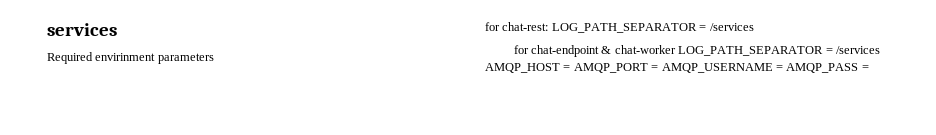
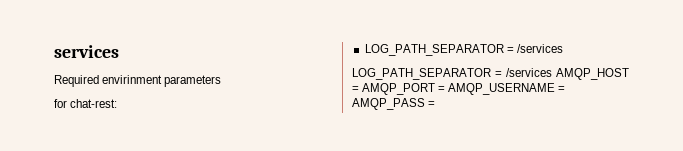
- for chat-rest: LOG_PATH_SEPARATOR = /services
+ for chat-rest:
+ LOG_PATH_SEPARATOR = /services
- for chat-endpoint & chat-worker LOG_PATH_SEPARATOR = /services AMQP_HOST = AMQP_PORT = AMQP_USERNAME = AMQP_PASS =
+ LOG_PATH_SEPARATOR = /services AMQP_HOST = AMQP_PORT = AMQP_USERNAME = AMQP_PASS =

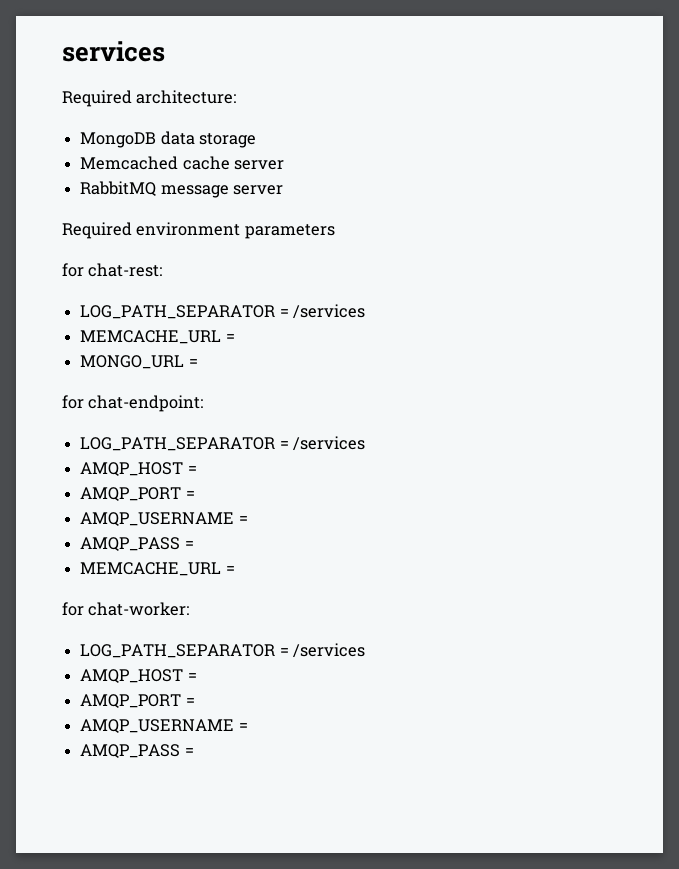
- Required envirinment parameters
+ Required architecture:
+ MongoDB data storage
+ Memcached cache server
+ RabbitMQ message server
+ Required environment parameters
  for chat-rest:
  LOG_PATH_SEPARATOR = /services
- LOG_PATH_SEPARATOR = /services AMQP_HOST = AMQP_PORT = AMQP_USERNAME = AMQP_PASS =
+ MEMCACHE_URL =
+ MONGO_URL =
+ for chat-endpoint:
+ LOG_PATH_SEPARATOR = /services
+ AMQP_HOST =
+ AMQP_PORT =
+ AMQP_USERNAME =
+ AMQP_PASS =
+ MEMCACHE_URL =
+ for chat-worker:
+ LOG_PATH_SEPARATOR = /services
+ AMQP_HOST =
+ AMQP_PORT =
+ AMQP_USERNAME =
+ AMQP_PASS =

